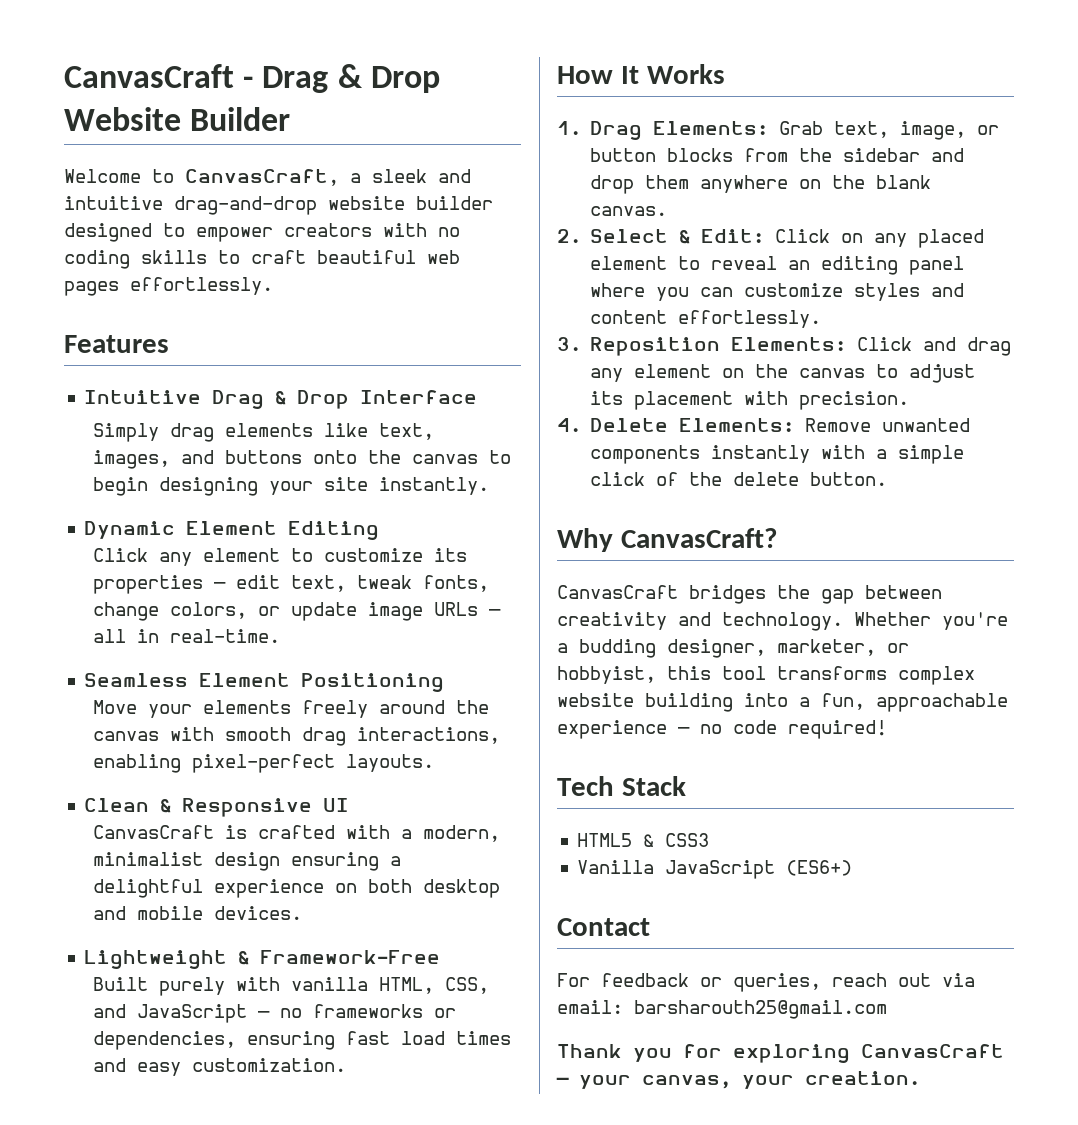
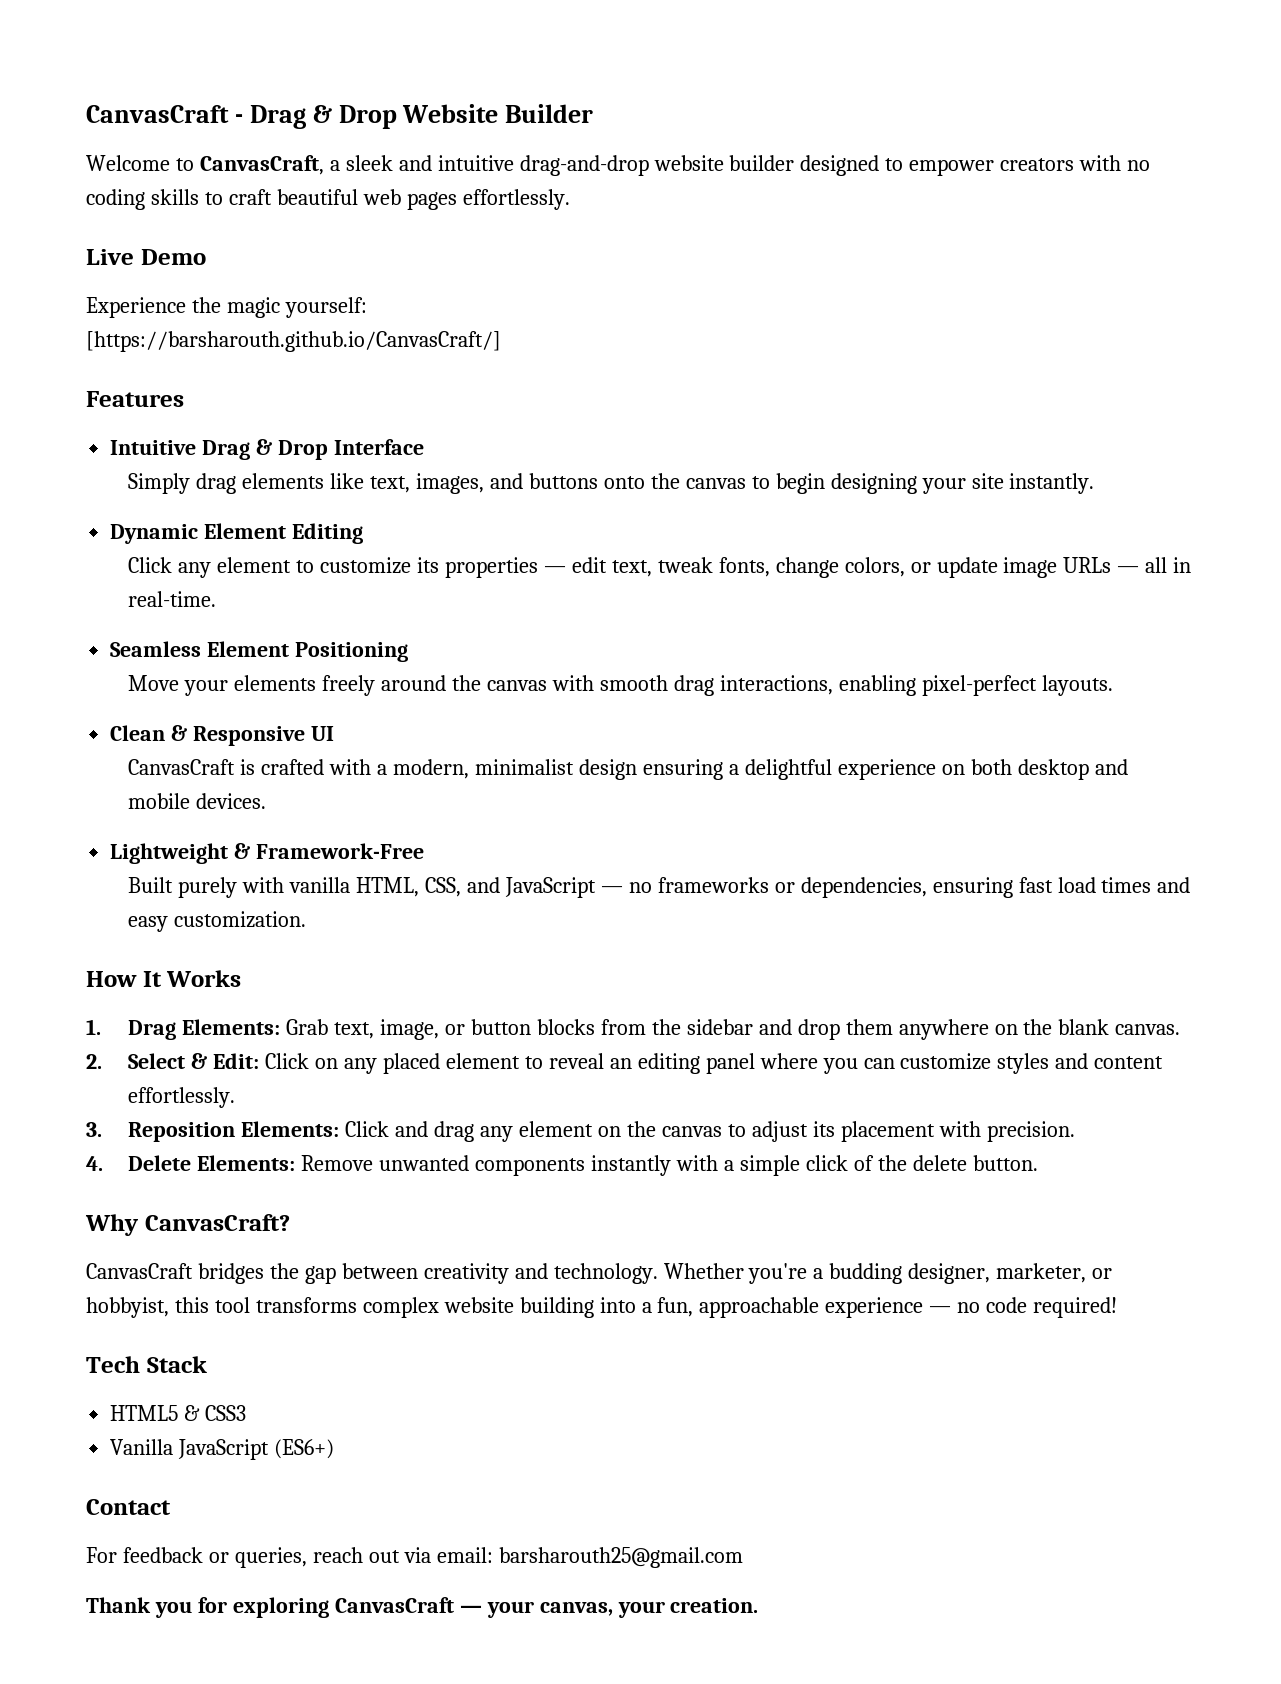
+ Live Demo
+ Experience the magic yourself:
+ [https://barsharouth.github.io/CanvasCraft/]

